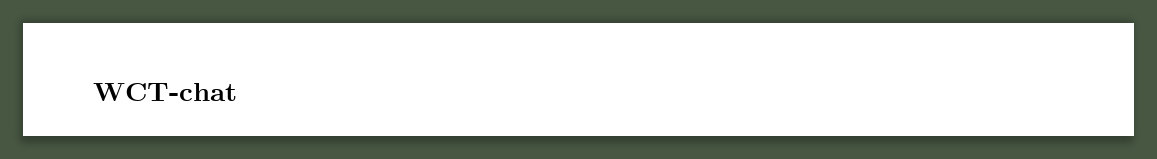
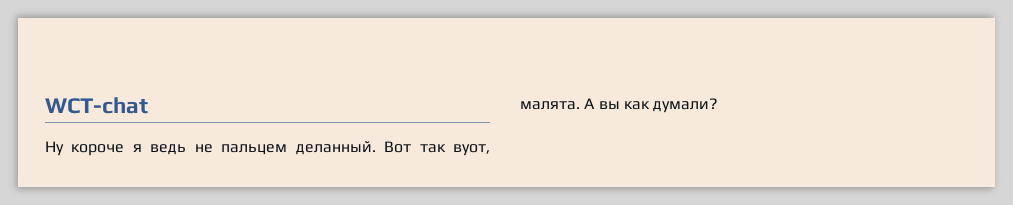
+ Ну короче я ведь не пальцем деланный. Вот так вуот, малята. А вы как думали?

